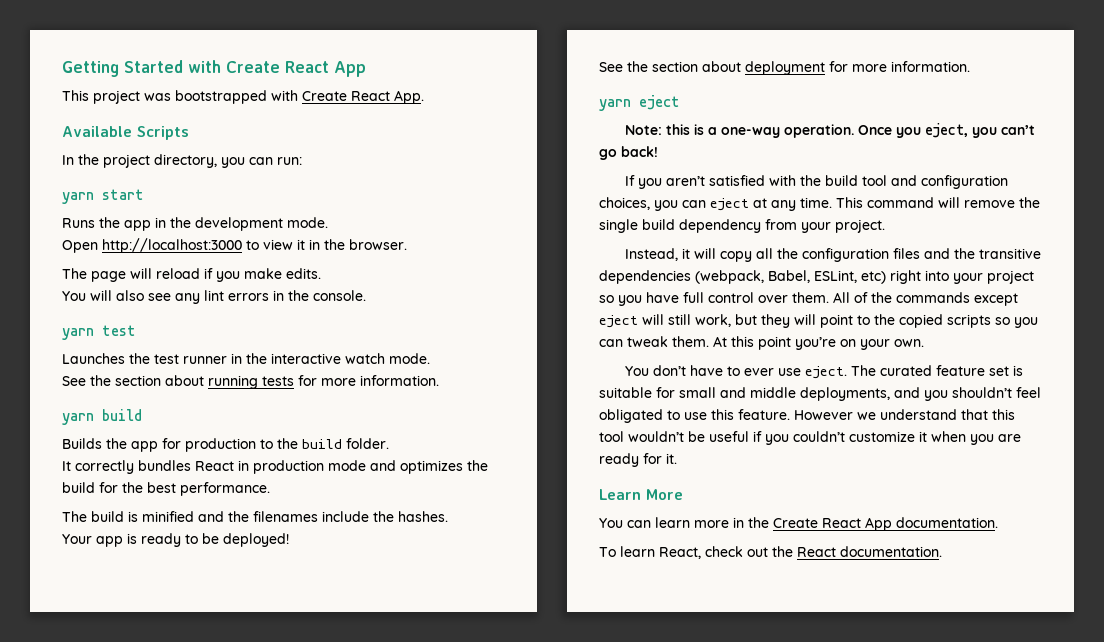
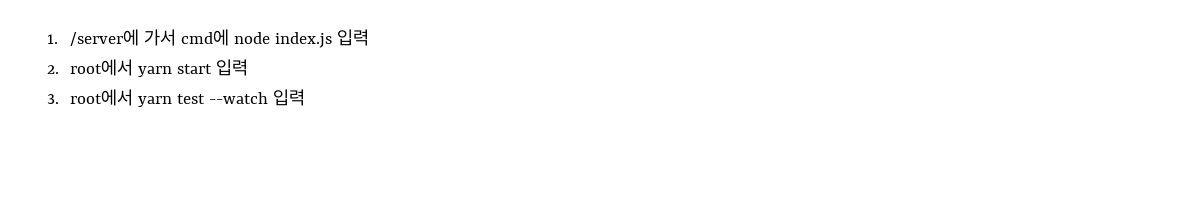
- Getting Started with Create React App
- This project was bootstrapped with Create React App.
- Available Scripts
- In the project directory, you can run:
- yarn start
- Runs the app in the development mode.
- Open http://localhost:3000 to view it in the browser.
- The page will reload if you make edits.
- You will also see any lint errors in the console.
- yarn test
- Launches the test runner in the interactive watch mode.
- See the section about running tests for more information.
- yarn build
- Builds the app for production to the build folder.
- It correctly bundles React in production mode and optimizes the build for the best performance.
- The build is minified and the filenames include the hashes.
- Your app is ready to be deployed!
- See the section about deployment for more information.
- yarn eject
- Note: this is a one-way operation. Once you eject, you can’t go back!
- If you aren’t satisfied with the build tool and configuration choices, you can eject at any time. This command will remove the single build dependency from your project.
- Instead, it will copy all the configuration files and the transitive dependencies (webpack, Babel, ESLint, etc) right into your project so you have full control over them. All of the commands except eject will still work, but they will point to the copied scripts so you can tweak them. At this point you’re on your own.
- You don’t have to ever use eject. The curated feature set is suitable for small and middle deployments, and you shouldn’t feel obligated to use this feature. However we understand that this tool wouldn’t be useful if you couldn’t customize it when you are ready for it.
- Learn More
- You can learn more in the Create React App documentation.
- To learn React, check out the React documentation.
+ 1. /server에 가서 cmd에 node index.js 입력
+ 2. root에서 yarn start 입력
+ 3. root에서 yarn test --watch 입력

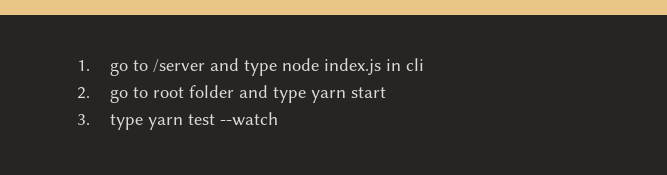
- 1. /server에 가서 cmd에 node index.js 입력
- 2. root에서 yarn start 입력
+ 1. go to /server and type node index.js in cli
+ 2. go to root folder and type yarn start
- 3. root에서 yarn test --watch 입력
+ 3. type yarn test --watch

